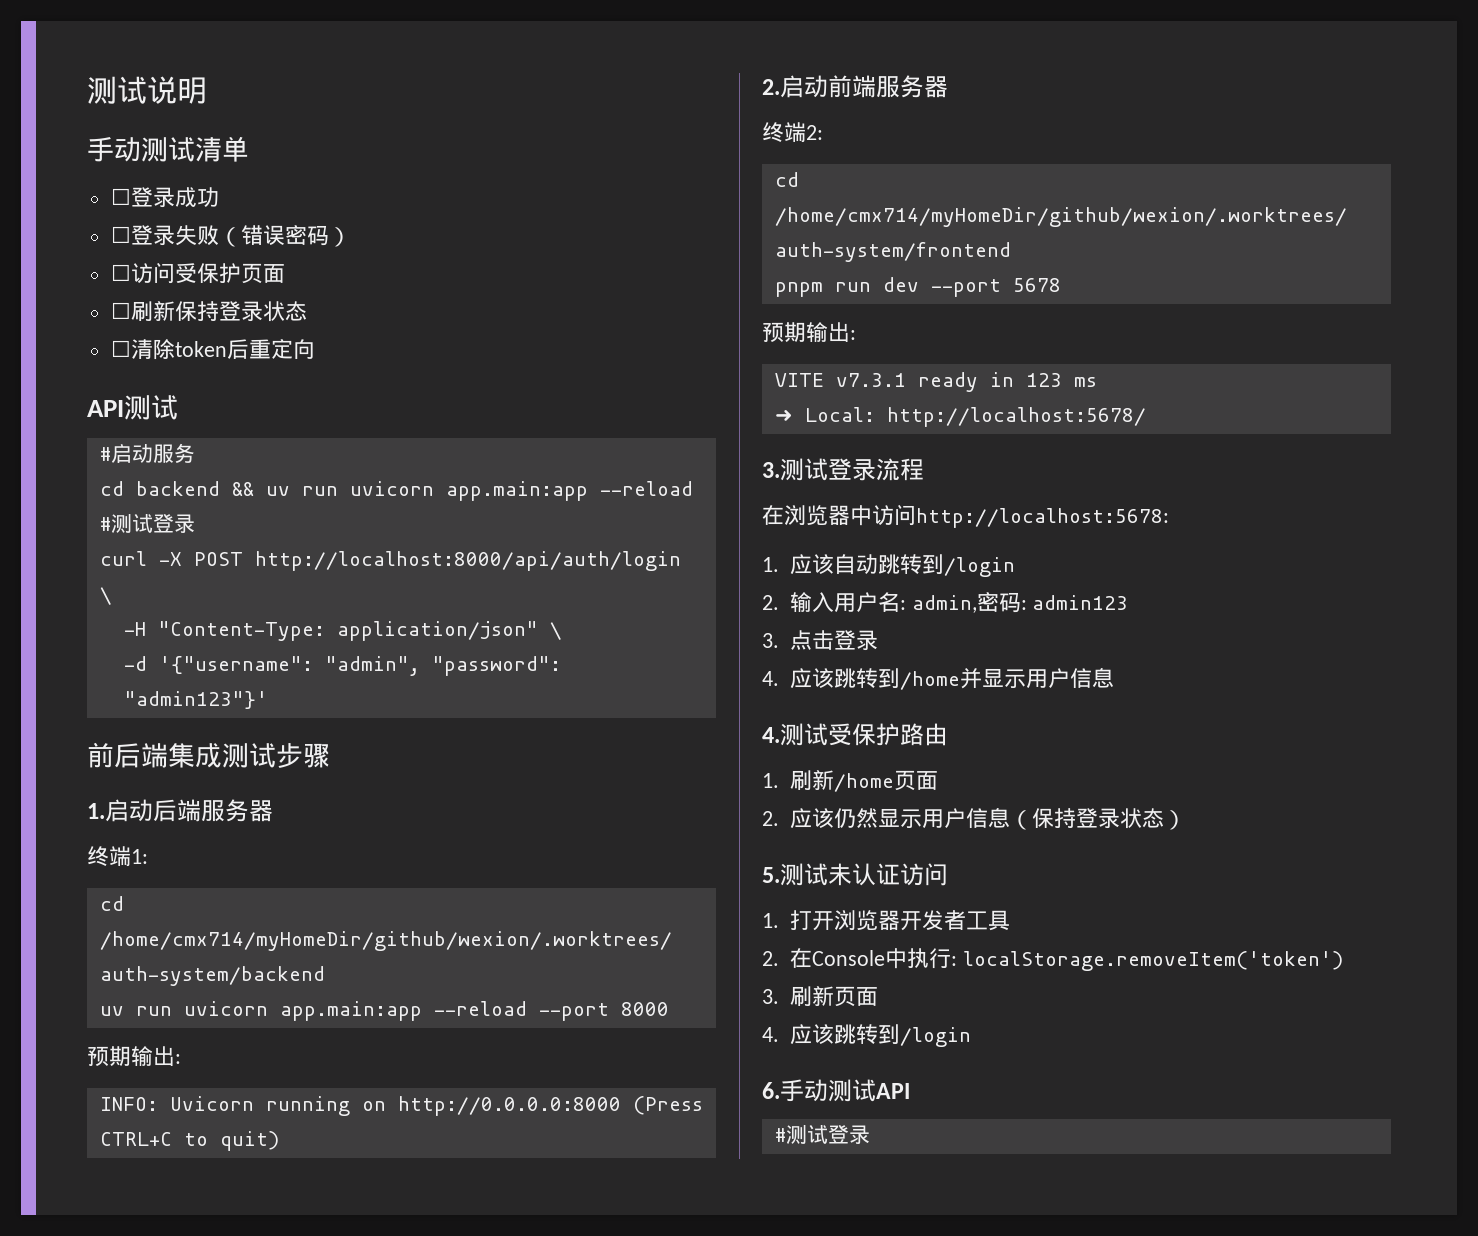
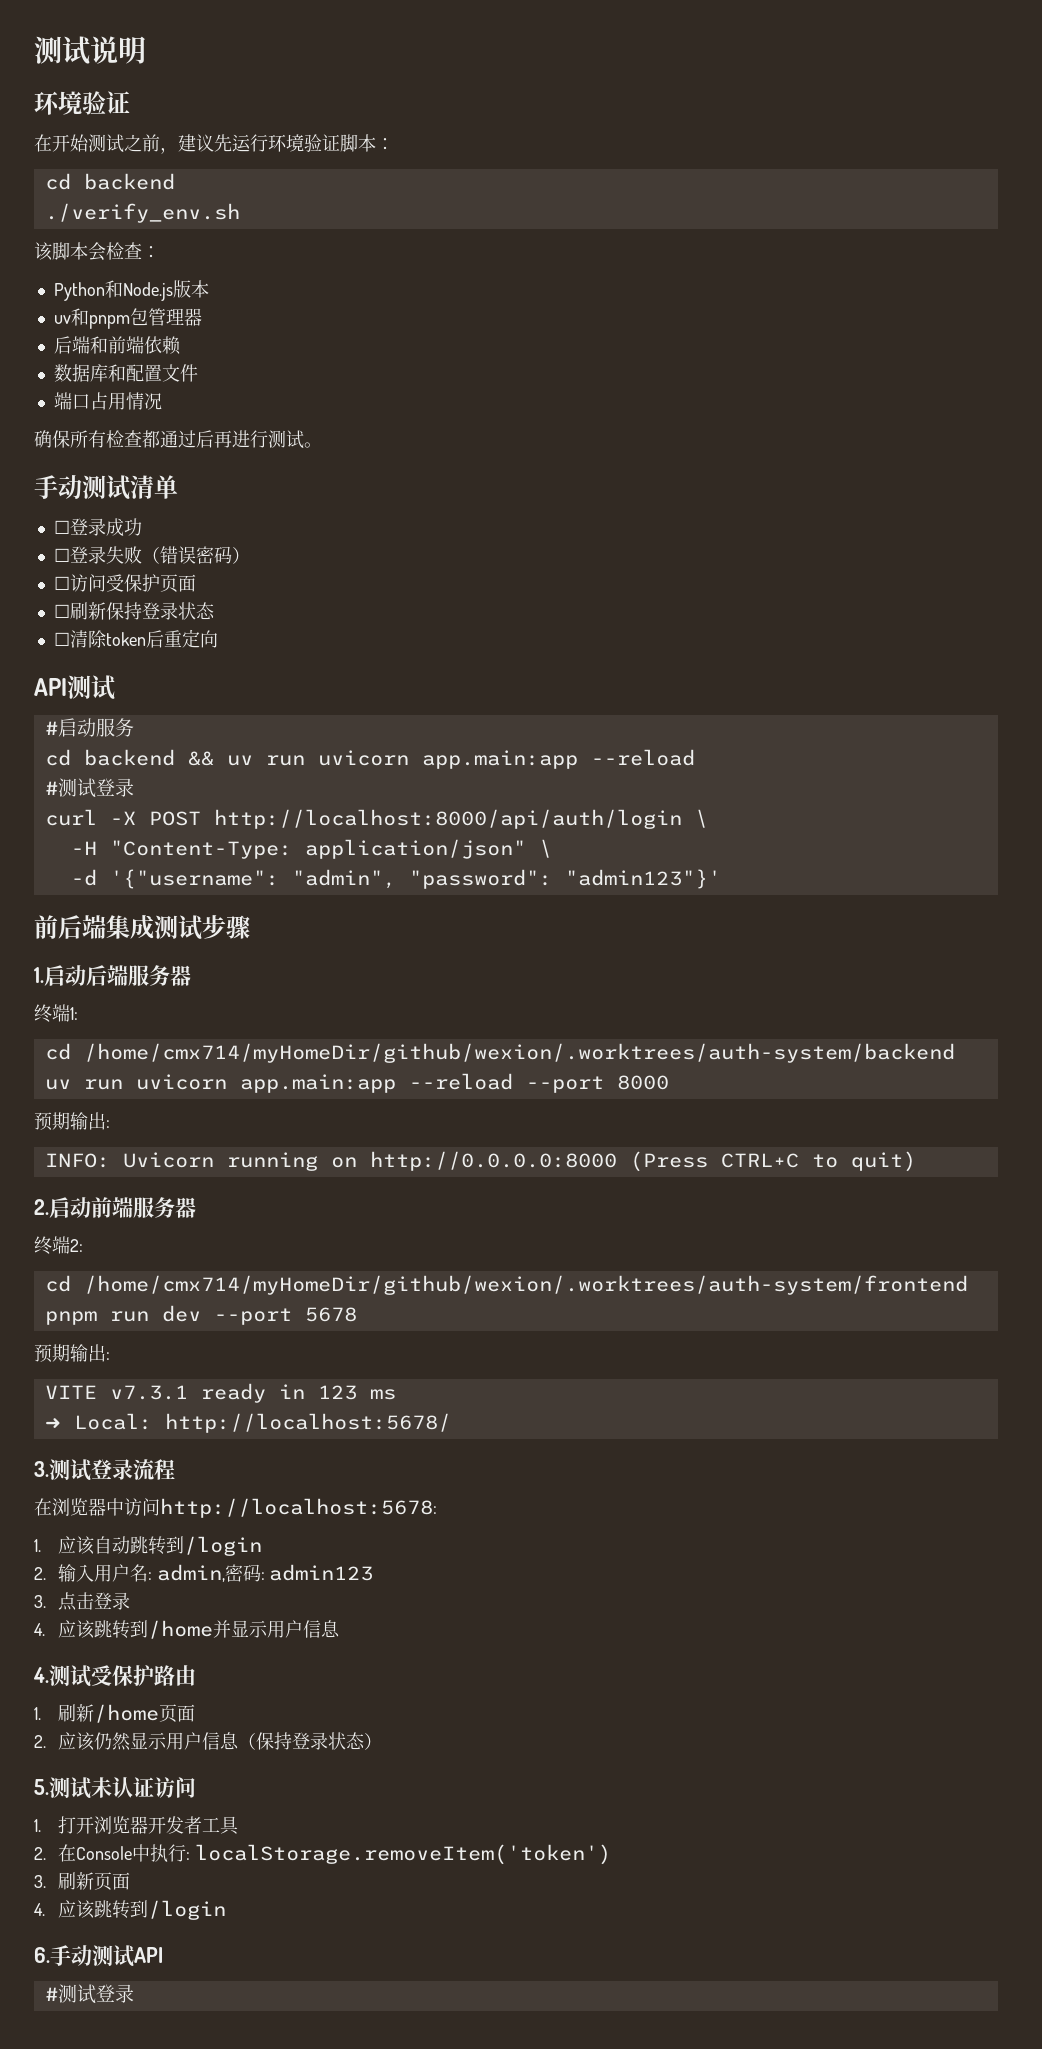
  测试说明
+ 环境验证
+ 在开始测试之前，建议先运行环境验证脚本：
+ cd backend
+ ./verify_env.sh
+ 该脚本会检查：
+ Python和Node.js版本
+ uv和pnpm包管理器
+ 后端和前端依赖
+ 数据库和配置文件
+ 端口占用情况
+ 确保所有检查都通过后再进行测试。

